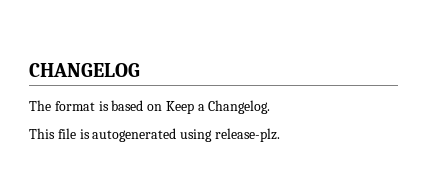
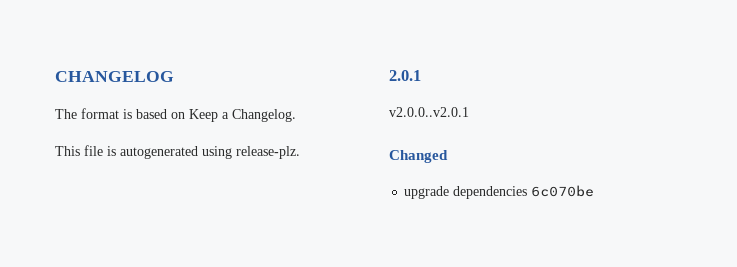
+ 2.0.1
+ v2.0.0..v2.0.1
+ Changed
+ upgrade dependencies 6c070be

